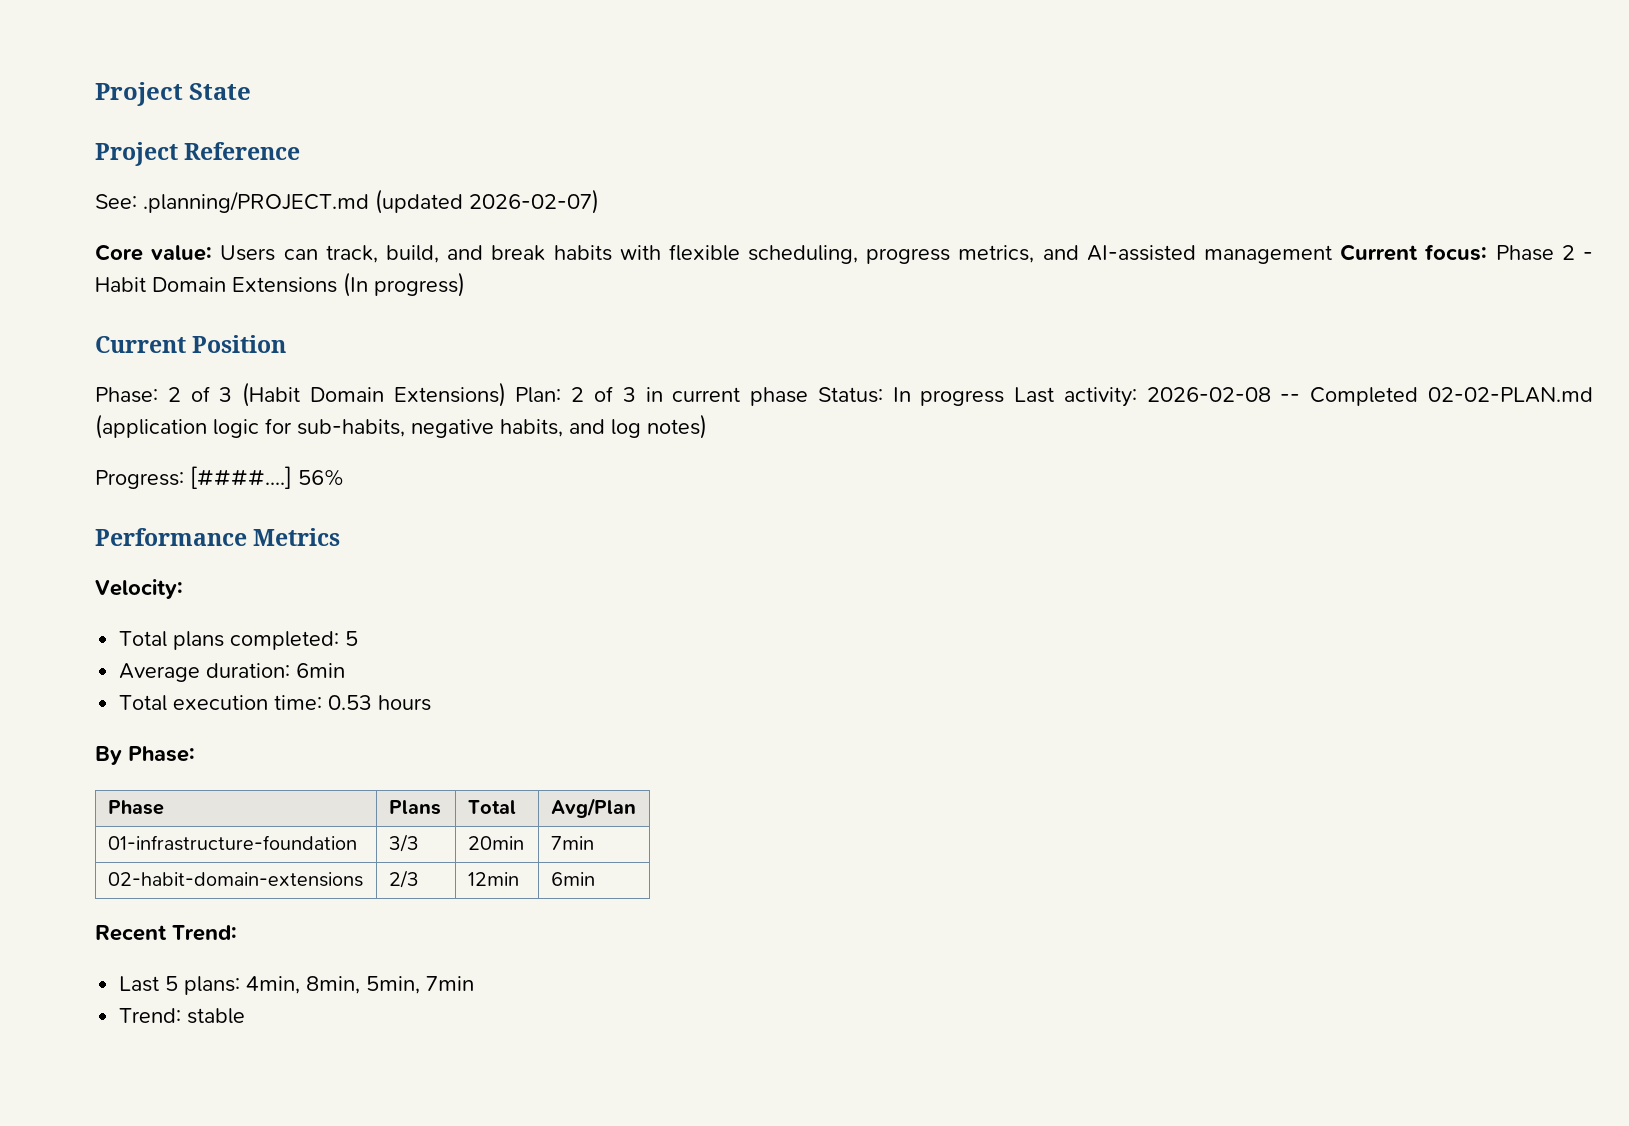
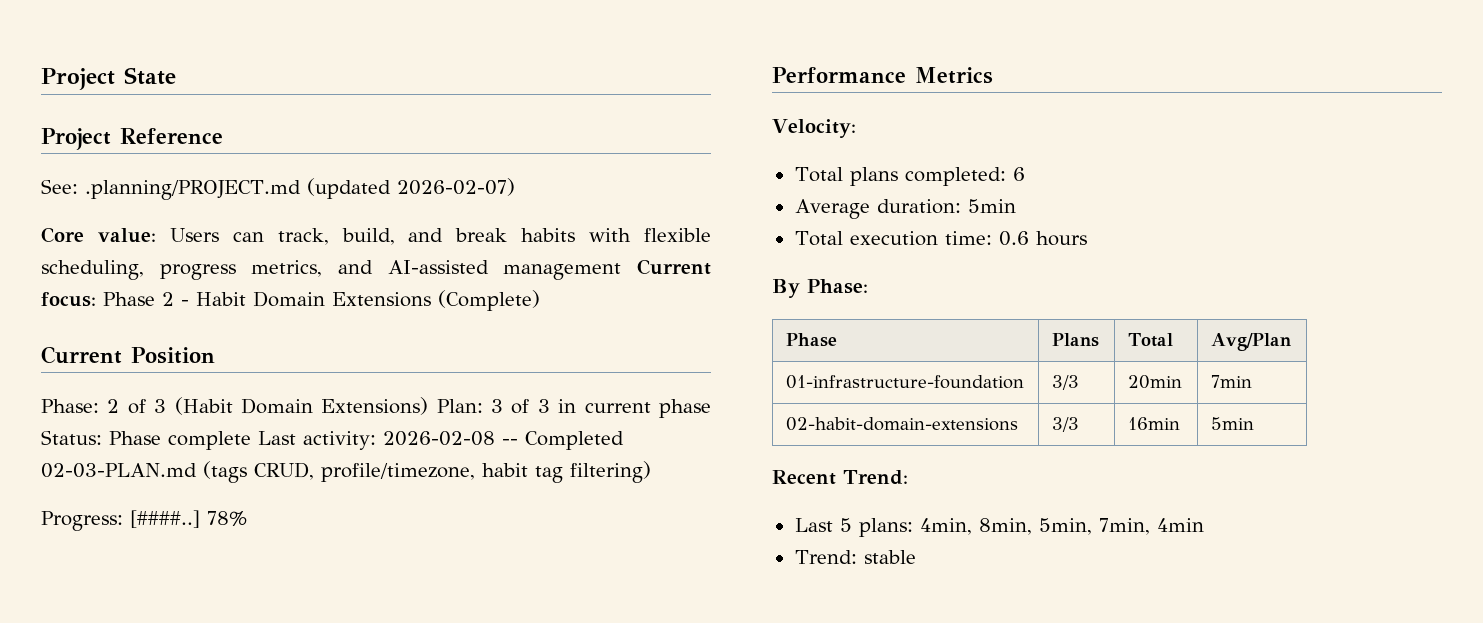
- Core value: Users can track, build, and break habits with flexible scheduling, progress metrics, and AI-assisted management Current focus: Phase 2 - Habit Domain Extensions (In progress)
+ Core value: Users can track, build, and break habits with flexible scheduling, progress metrics, and AI-assisted management Current focus: Phase 2 - Habit Domain Extensions (Complete)
- Phase: 2 of 3 (Habit Domain Extensions) Plan: 2 of 3 in current phase Status: In progress Last activity: 2026-02-08 -- Completed 02-02-PLAN.md (application logic for sub-habits, negative habits, and log notes)
+ Phase: 2 of 3 (Habit Domain Extensions) Plan: 3 of 3 in current phase Status: Phase complete Last activity: 2026-02-08 -- Completed 02-03-PLAN.md (tags CRUD, profile/timezone, habit tag filtering)
- Progress: [####....] 56%
+ Progress: [####..] 78%
- Total plans completed: 5
+ Total plans completed: 6
- Average duration: 6min
+ Average duration: 5min
- Total execution time: 0.53 hours
+ Total execution time: 0.6 hours
- 02-habit-domain-extensions | 2/3 | 12min | 6min
+ 02-habit-domain-extensions | 3/3 | 16min | 5min
- Last 5 plans: 4min, 8min, 5min, 7min
+ Last 5 plans: 4min, 8min, 5min, 7min, 4min

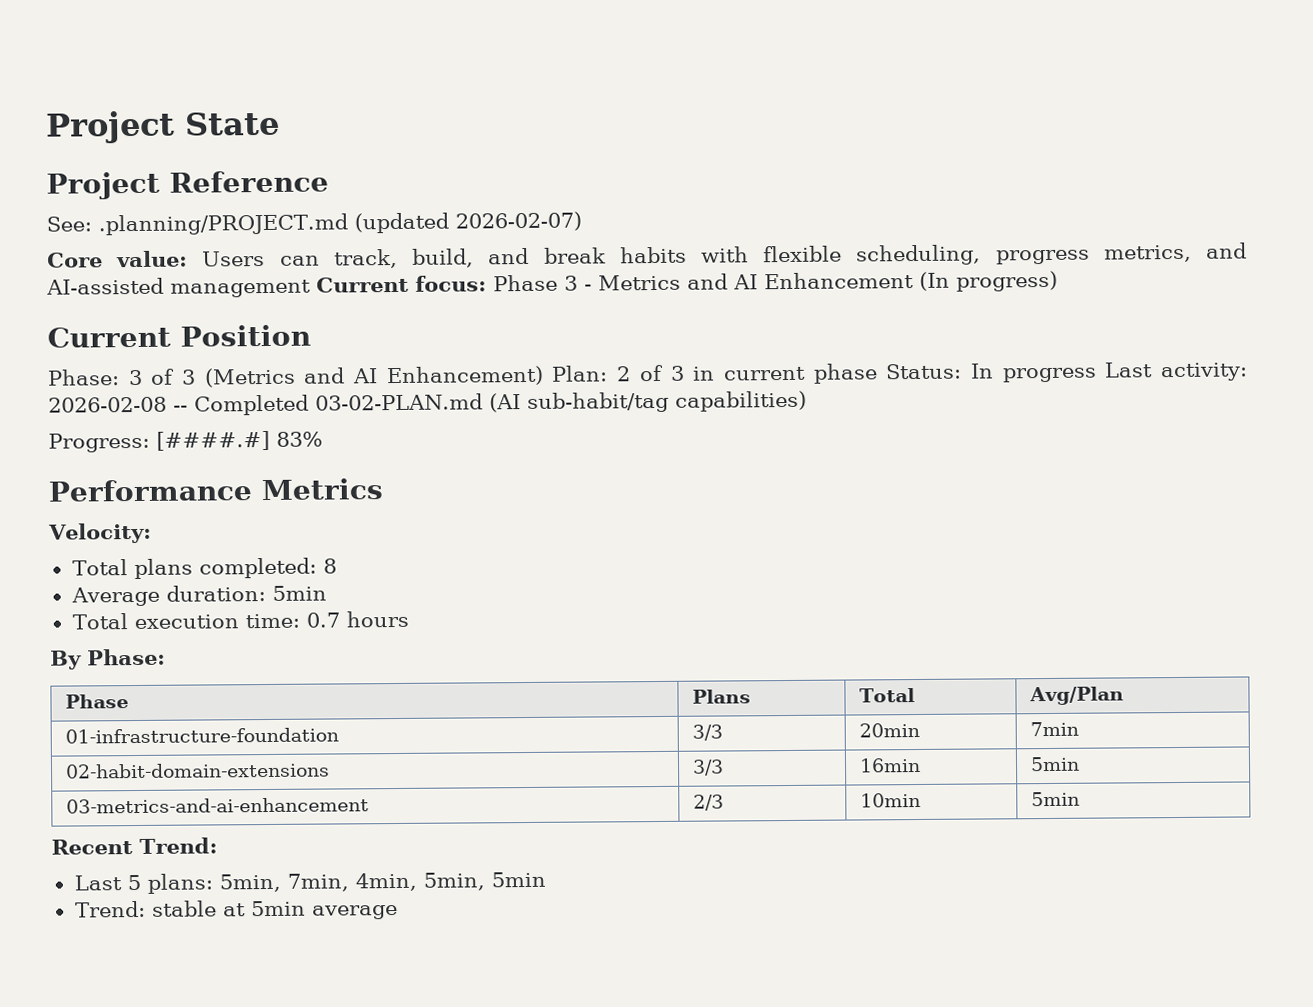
- Core value: Users can track, build, and break habits with flexible scheduling, progress metrics, and AI-assisted management Current focus: Phase 2 - Habit Domain Extensions (Complete)
+ Core value: Users can track, build, and break habits with flexible scheduling, progress metrics, and AI-assisted management Current focus: Phase 3 - Metrics and AI Enhancement (In progress)
- Phase: 2 of 3 (Habit Domain Extensions) Plan: 3 of 3 in current phase Status: Phase complete Last activity: 2026-02-08 -- Completed 02-03-PLAN.md (tags CRUD, profile/timezone, habit tag filtering)
+ Phase: 3 of 3 (Metrics and AI Enhancement) Plan: 2 of 3 in current phase Status: In progress Last activity: 2026-02-08 -- Completed 03-02-PLAN.md (AI sub-habit/tag capabilities)
- Progress: [####..] 78%
+ Progress: [####.#] 83%
- Total plans completed: 6
+ Total plans completed: 8
- Total execution time: 0.6 hours
+ Total execution time: 0.7 hours
+ 03-metrics-and-ai-enhancement | 2/3 | 10min | 5min
- Last 5 plans: 4min, 8min, 5min, 7min, 4min
+ Last 5 plans: 5min, 7min, 4min, 5min, 5min
- Trend: stable
+ Trend: stable at 5min average

